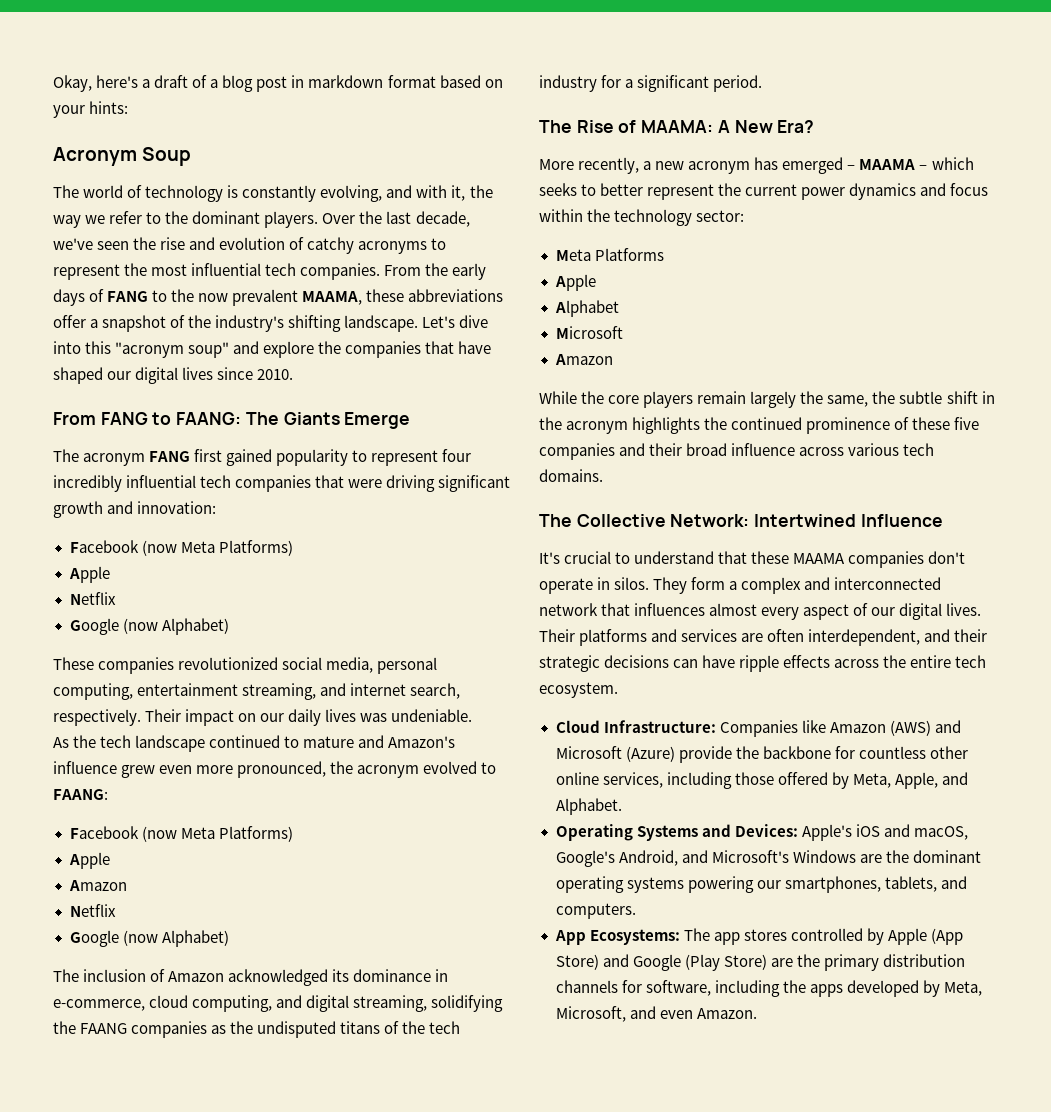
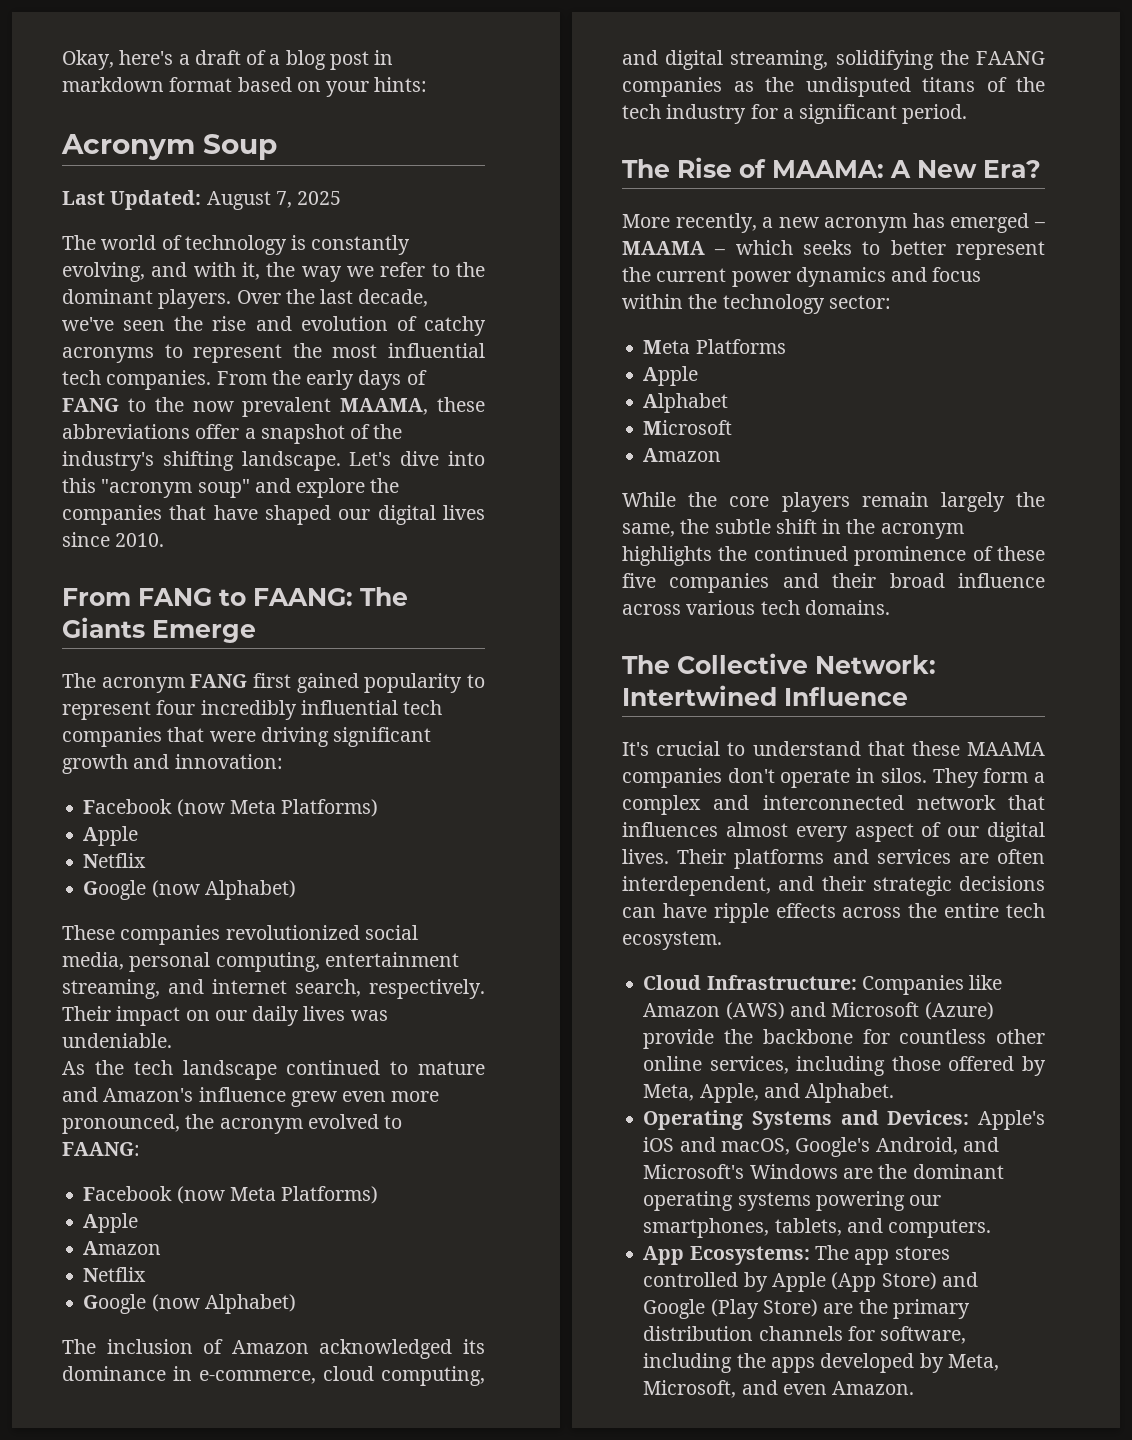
+ Last Updated: August 7, 2025

